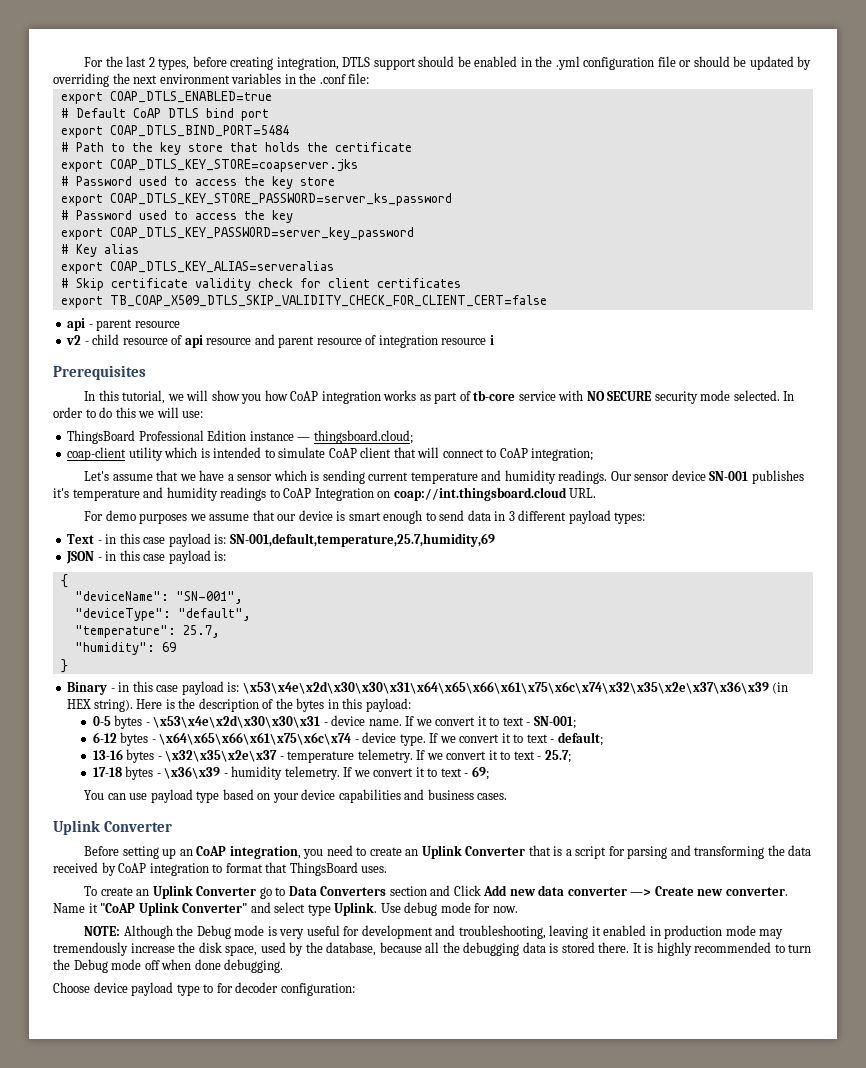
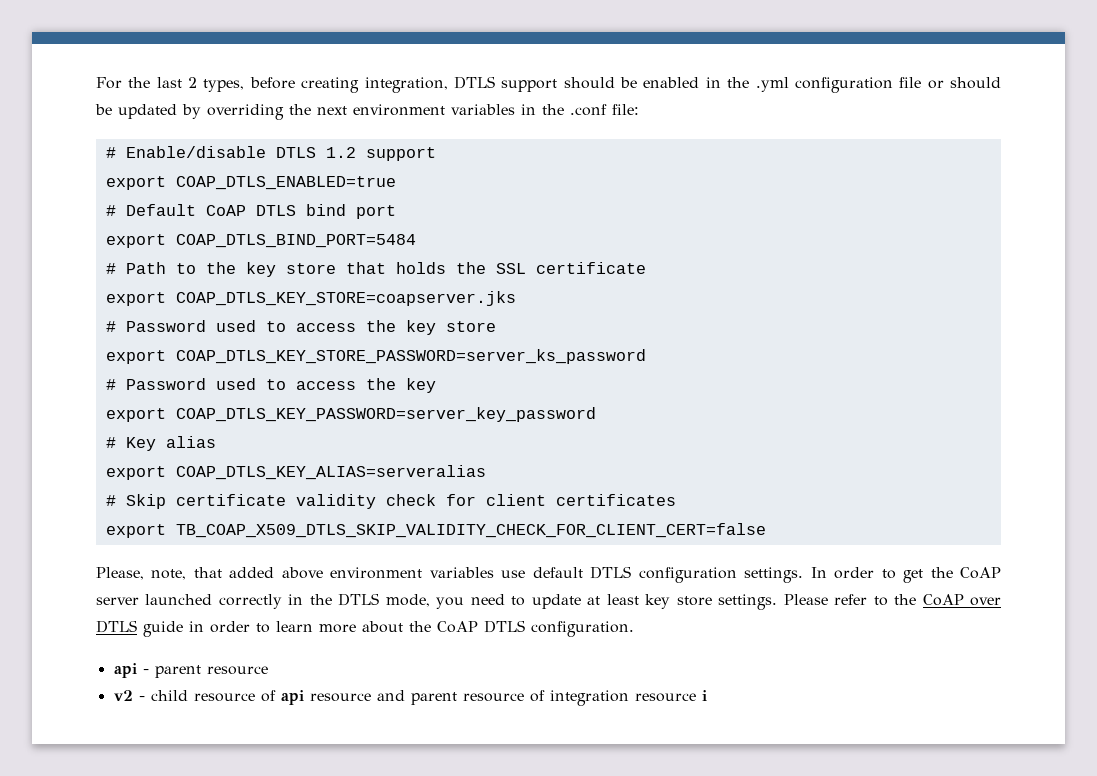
+ # Enable/disable DTLS 1.2 support
- # Path to the key store that holds the certificate
+ # Path to the key store that holds the SSL certificate
+ Please, note, that added above environment variables use default DTLS configuration settings. In order to get the CoAP server launched correctly in the DTLS mode, you need to update at least key store settings. Please refer to the CoAP over DTLS guide in order to learn more about the CoAP DTLS configuration.
- Prerequisites
- In this tutorial, we will show you how CoAP integration works as part of tb-core service with NO SECURE security mode selected. In order to do this we will use:
- ThingsBoard Professional Edition instance — thingsboard.cloud;
- coap-client utility which is intended to simulate CoAP client that will connect to CoAP integration;
- Let's assume that we have a sensor which is sending current temperature and humidity readings. Our sensor device SN-001 publishes it's temperature and humidity readings to CoAP Integration on coap://int.thingsboard.cloud URL.
- For demo purposes we assume that our device is smart enough to send data in 3 different payload types:
- Text - in this case payload is: SN-001,default,temperature,25.7,humidity,69
- JSON - in this case payload is:
- {
- "deviceName": "SN-001",
- "deviceType": "default",
- "temperature": 25.7,
- "humidity": 69
- }
- Binary - in this case payload is: \x53\x4e\x2d\x30\x30\x31\x64\x65\x66\x61\x75\x6c\x74\x32\x35\x2e\x37\x36\x39 (in HEX string). Here is the description of the bytes in this payload:
- 0-5 bytes - \x53\x4e\x2d\x30\x30\x31 - device name. If we convert it to text - SN-001;
- 6-12 bytes - \x64\x65\x66\x61\x75\x6c\x74 - device type. If we convert it to text - default;
- 13-16 bytes - \x32\x35\x2e\x37 - temperature telemetry. If we convert it to text - 25.7;
- 17-18 bytes - \x36\x39 - humidity telemetry. If we convert it to text - 69;
- You can use payload type based on your device capabilities and business cases.
- Uplink Converter
- Before setting up an CoAP integration, you need to create an Uplink Converter that is a script for parsing and transforming the data received by CoAP integration to format that ThingsBoard uses.
- To create an Uplink Converter go to Data Converters section and Click Add new data converter —> Create new converter. Name it "CoAP Uplink Converter" and select type Uplink. Use debug mode for now.
- NOTE: Although the Debug mode is very useful for development and troubleshooting, leaving it enabled in production mode may tremendously increase the disk space, used by the database, because all the debugging data is stored there. It is highly recommended to turn the Debug mode off when done debugging.
- Choose device payload type to for decoder configuration:

